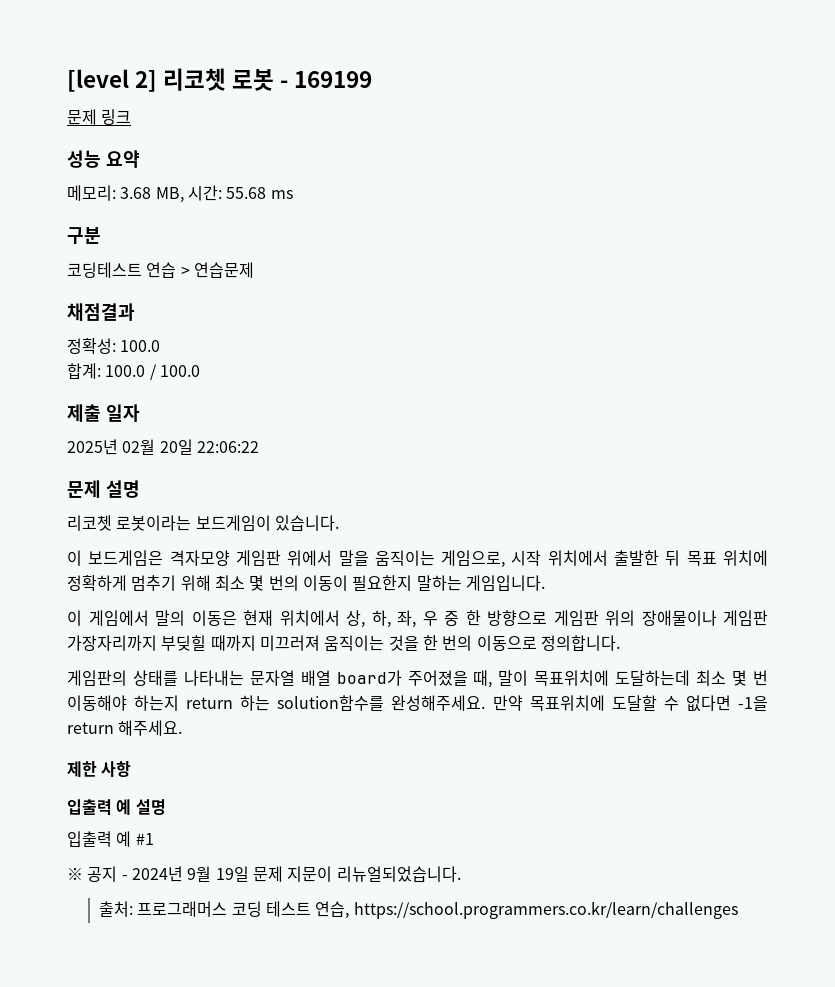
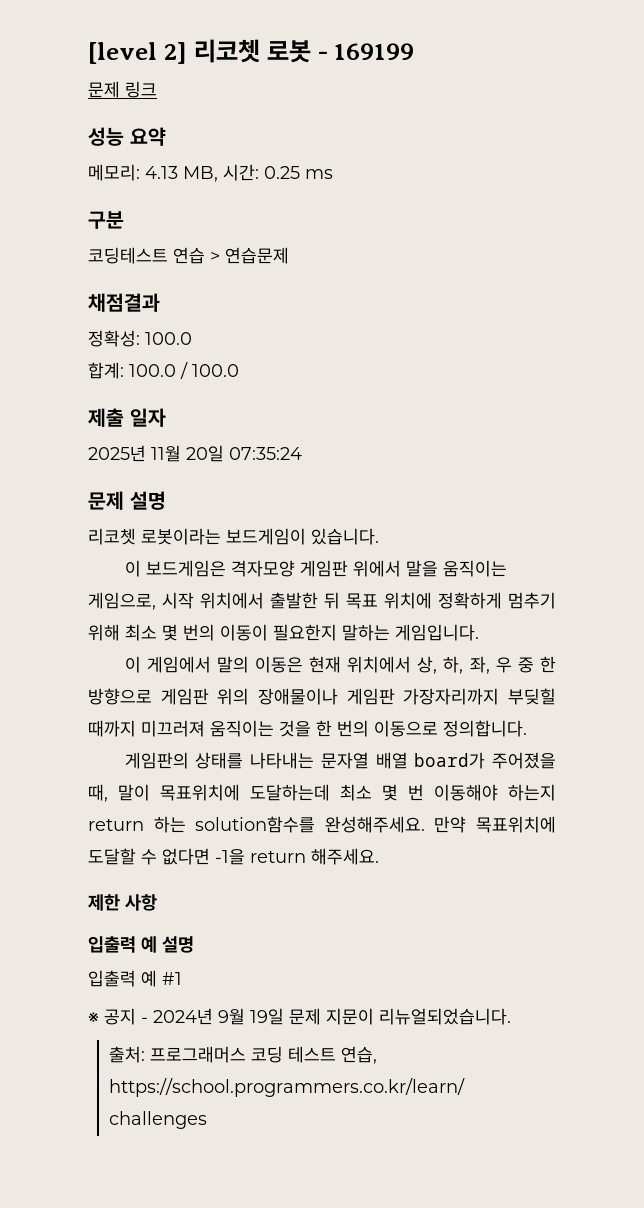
- 메모리: 3.68 MB, 시간: 55.68 ms
+ 메모리: 4.13 MB, 시간: 0.25 ms
- 2025년 02월 20일 22:06:22
+ 2025년 11월 20일 07:35:24

